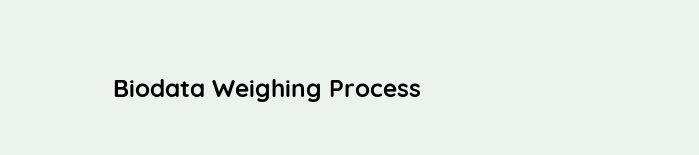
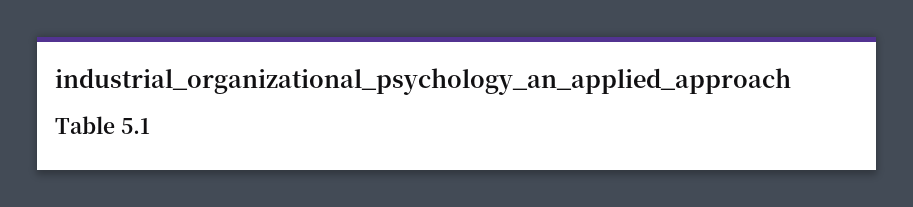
- Biodata Weighing Process
+ industrial_organizational_psychology_an_applied_approach
+ Table 5.1

